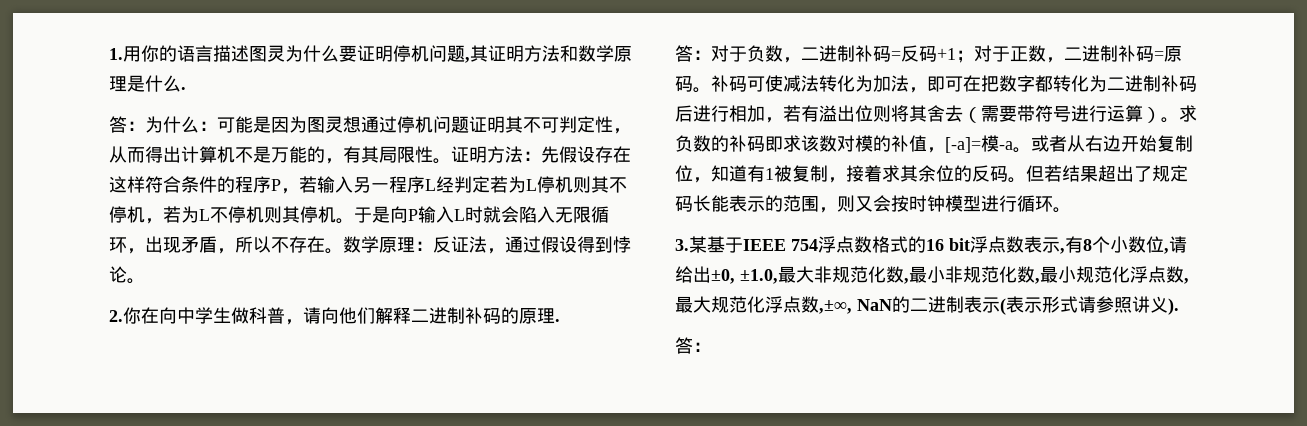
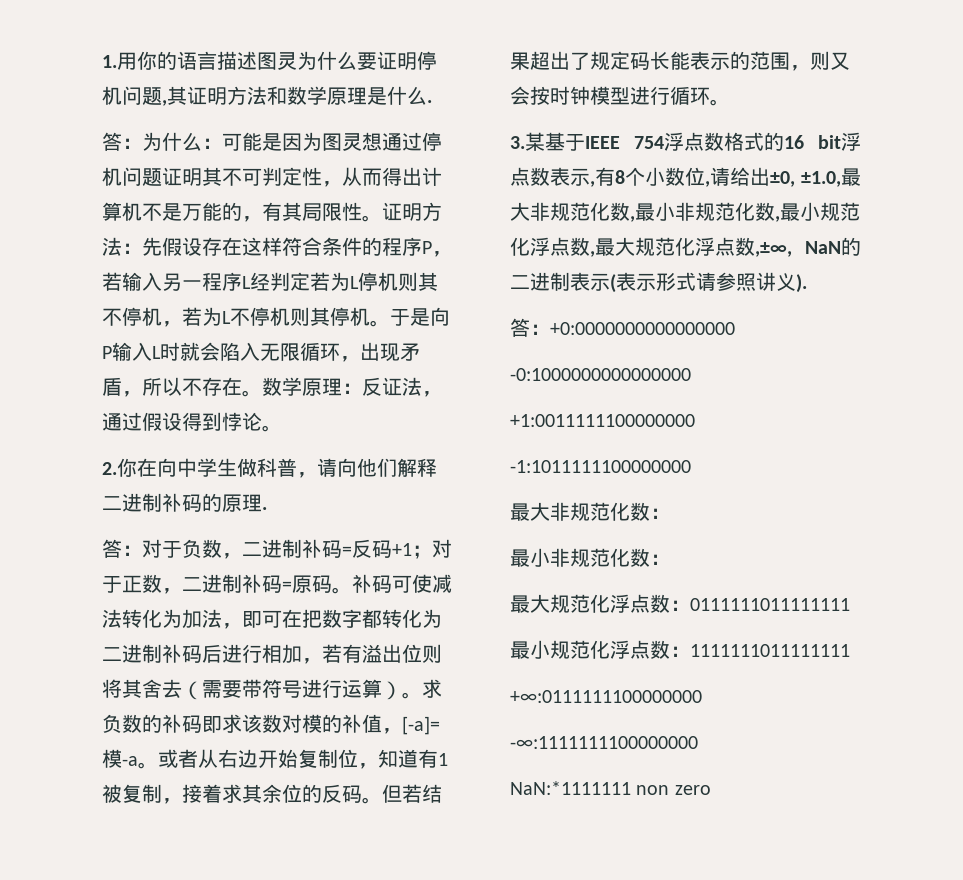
  3.某基于IEEE 754浮点数格式的16 bit浮点数表示,有8个小数位,请给出±0, ±1.0,最大非规范化数,最小非规范化数,最小规范化浮点数,最大规范化浮点数,±∞, NaN的二进制表示(表示形式请参照讲义).
- 答：
+ 答：+0:0000000000000000
+ -0:1000000000000000
+ +1:0011111100000000
+ -1:1011111100000000
+ 最大非规范化数：
+ 最小非规范化数：
+ 最大规范化浮点数：0111111011111111
+ 最小规范化浮点数：1111111011111111
+ +∞:0111111100000000
+ -∞:1111111100000000
+ NaN:*1111111 non zero

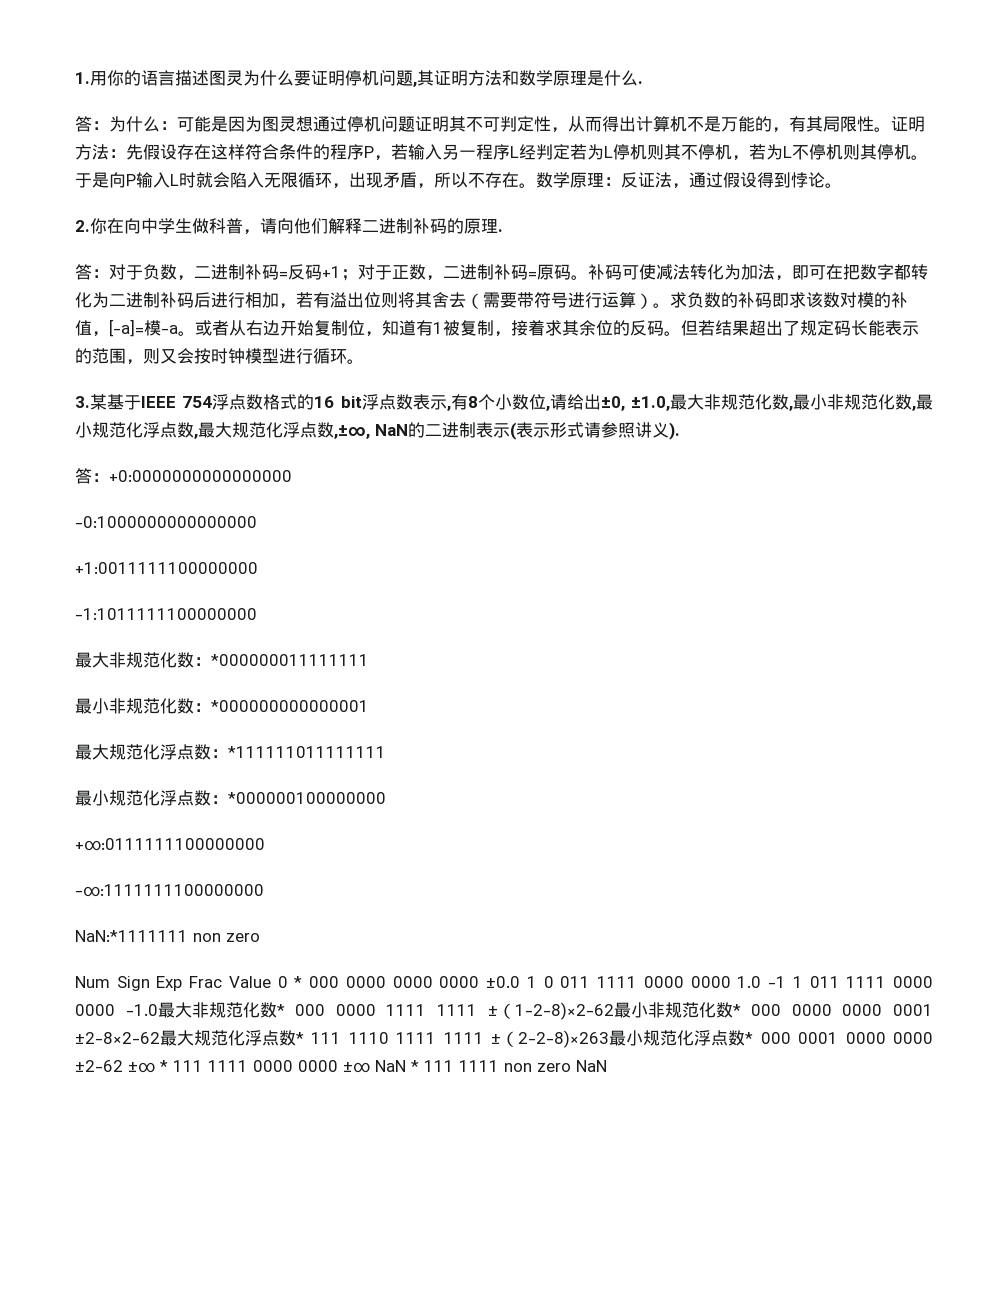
- 最大非规范化数：
+ 最大非规范化数：*000000011111111
- 最小非规范化数：
+ 最小非规范化数：*000000000000001
- 最大规范化浮点数：0111111011111111
+ 最大规范化浮点数：*111111011111111
- 最小规范化浮点数：1111111011111111
+ 最小规范化浮点数：*000000100000000
+ Num Sign Exp Frac Value 0 * 000 0000 0000 0000 ±0.0 1 0 011 1111 0000 0000 1.0 -1 1 011 1111 0000 0000 -1.0最大非规范化数* 000 0000 1111 1111 ±（1-2-8)×2-62最小非规范化数* 000 0000 0000 0001 ±2-8×2-62最大规范化浮点数* 111 1110 1111 1111 ±（2-2-8)×263最小规范化浮点数* 000 0001 0000 0000 ±2-62 ±∞ * 111 1111 0000 0000 ±∞ NaN * 111 1111 non zero NaN

